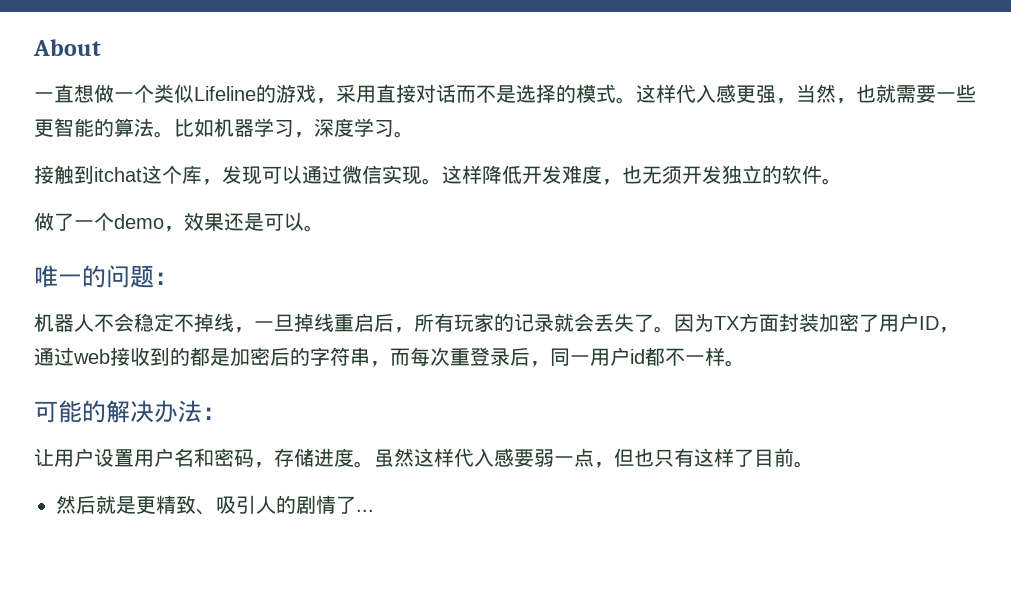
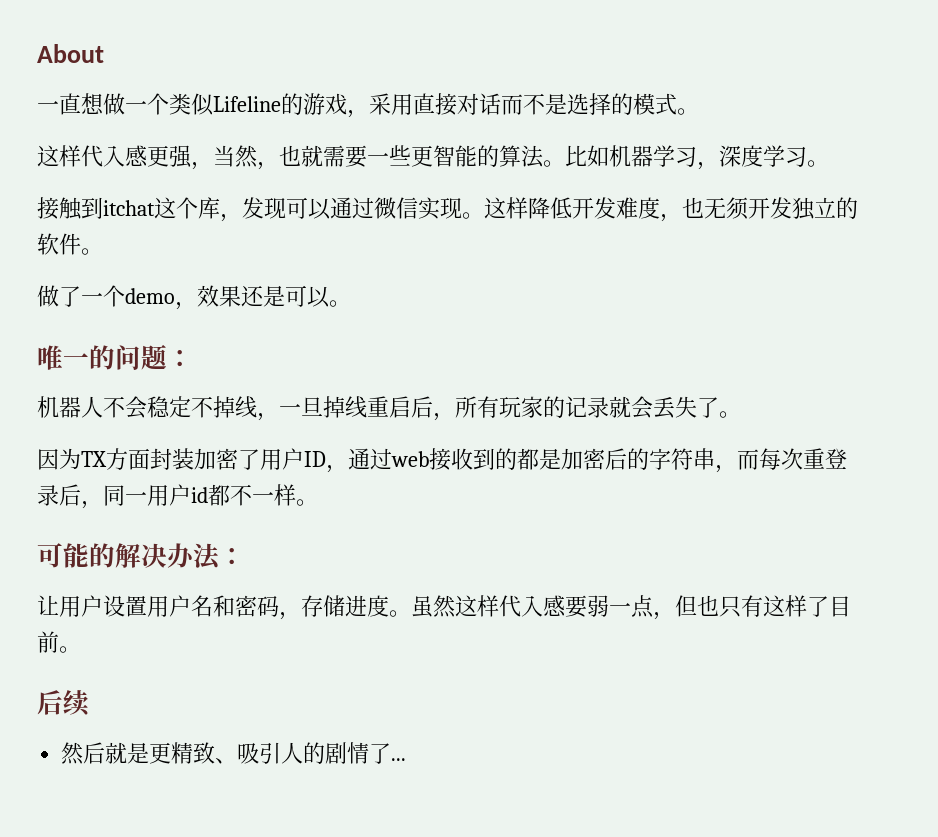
- 一直想做一个类似Lifeline的游戏，采用直接对话而不是选择的模式。这样代入感更强，当然，也就需要一些更智能的算法。
+ 一直想做一个类似Lifeline的游戏，采用直接对话而不是选择的模式。
+ 这样代入感更强，当然，也就需要一些更智能的算法。
- 机器人不会稳定不掉线，一旦掉线重启后，所有玩家的记录就会丢失了。因为TX方面封装加密了用户ID，通过web接收到的都是加密后的字符串，而每次重登录后，同一用户id都不一样。
+ 机器人不会稳定不掉线，一旦掉线重启后，所有玩家的记录就会丢失了。
+ 因为TX方面封装加密了用户ID，通过web接收到的都是加密后的字符串，而每次重登录后，同一用户id都不一样。
+ 后续

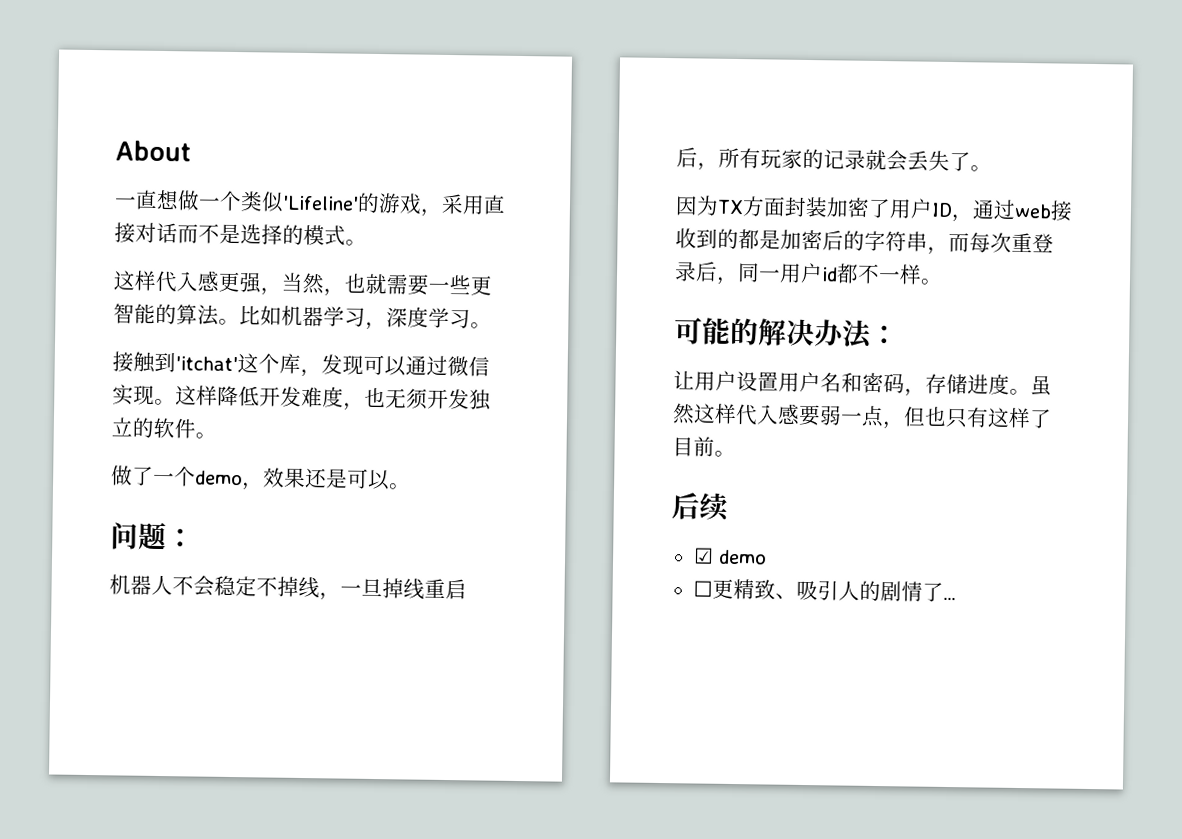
- 一直想做一个类似Lifeline的游戏，采用直接对话而不是选择的模式。
+ 一直想做一个类似'Lifeline'的游戏，采用直接对话而不是选择的模式。
- 接触到itchat这个库，发现可以通过微信实现。
+ 接触到'itchat'这个库，发现可以通过微信实现。
- 唯一的问题：
+ 问题：
- 然后就是更精致、吸引人的剧情了...
+ ☑ demo
+ ☐更精致、吸引人的剧情了...

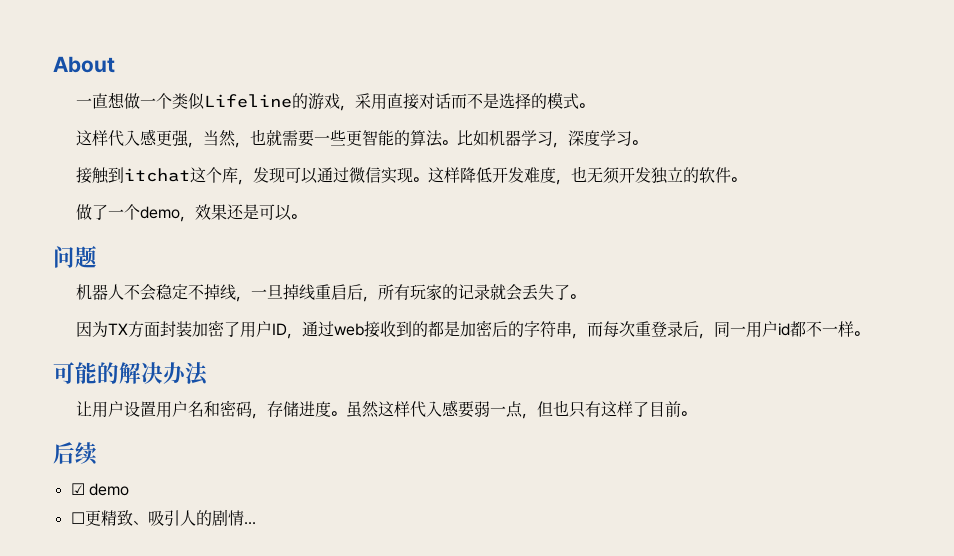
- 一直想做一个类似'Lifeline'的游戏，采用直接对话而不是选择的模式。
+ 一直想做一个类似Lifeline的游戏，采用直接对话而不是选择的模式。
- 接触到'itchat'这个库，发现可以通过微信实现。
+ 接触到itchat这个库，发现可以通过微信实现。
- 问题：
+ 问题
- 可能的解决办法：
+ 可能的解决办法
- ☐更精致、吸引人的剧情了...
+ ☐更精致、吸引人的剧情...

